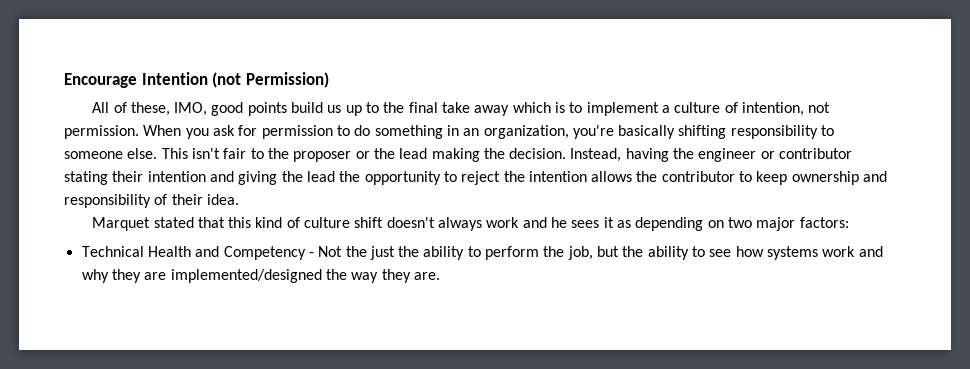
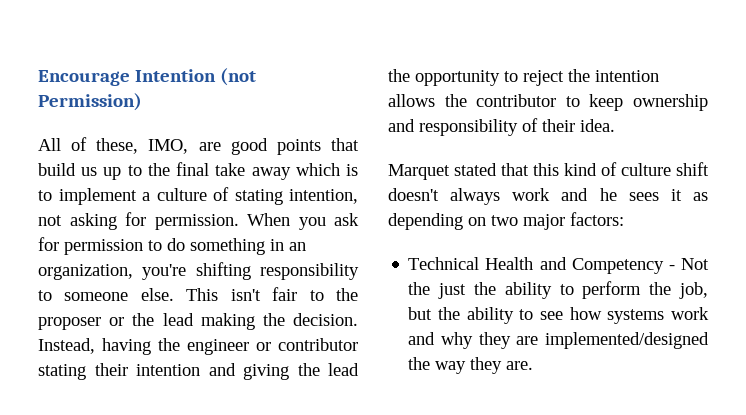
- All of these, IMO, good points build us up to the final take away which is to implement a culture of intention, not permission.
+ All of these, IMO, are good points that build us up to the final take away which is to implement a culture of stating intention, not asking for permission.
- When you ask for permission to do something in an organization, you're basically shifting responsibility to someone else.
+ When you ask for permission to do something in an organization, you're shifting responsibility to someone else.

